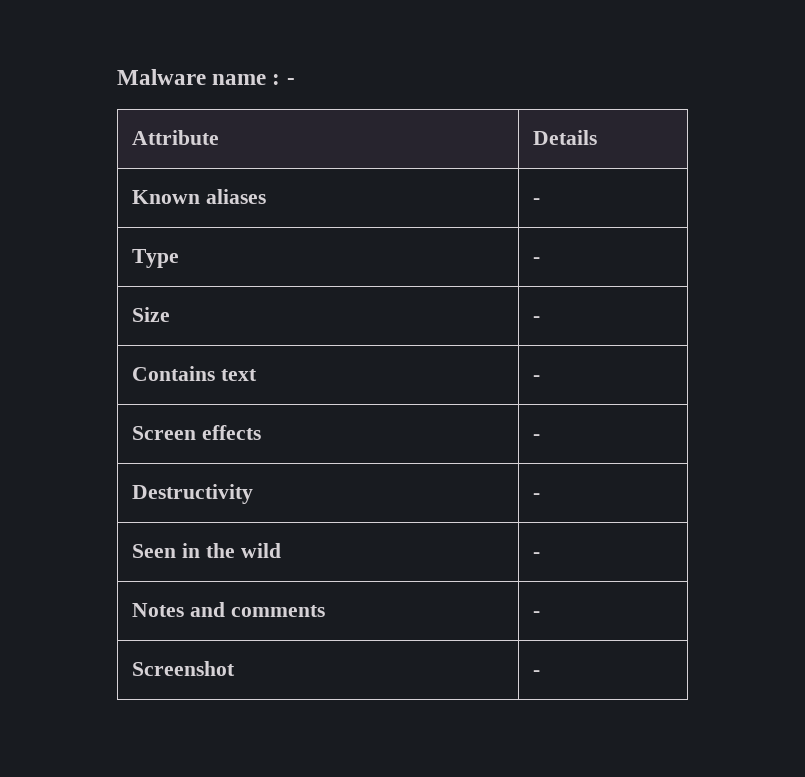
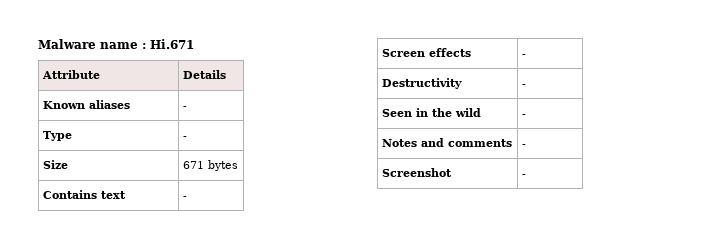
- Malware name : -
+ Malware name : Hi.671
- Size | -
+ Size | 671 bytes

